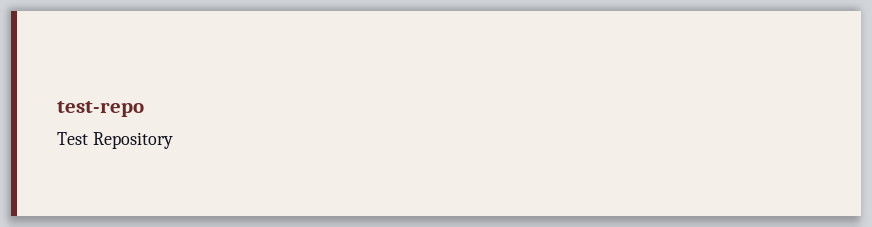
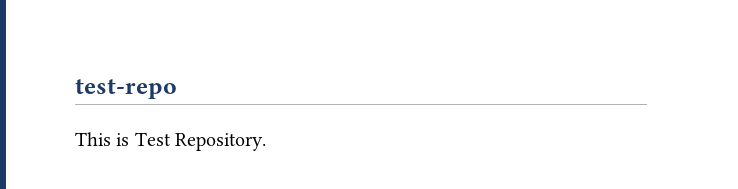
- Test Repository
+ This is Test Repository.

